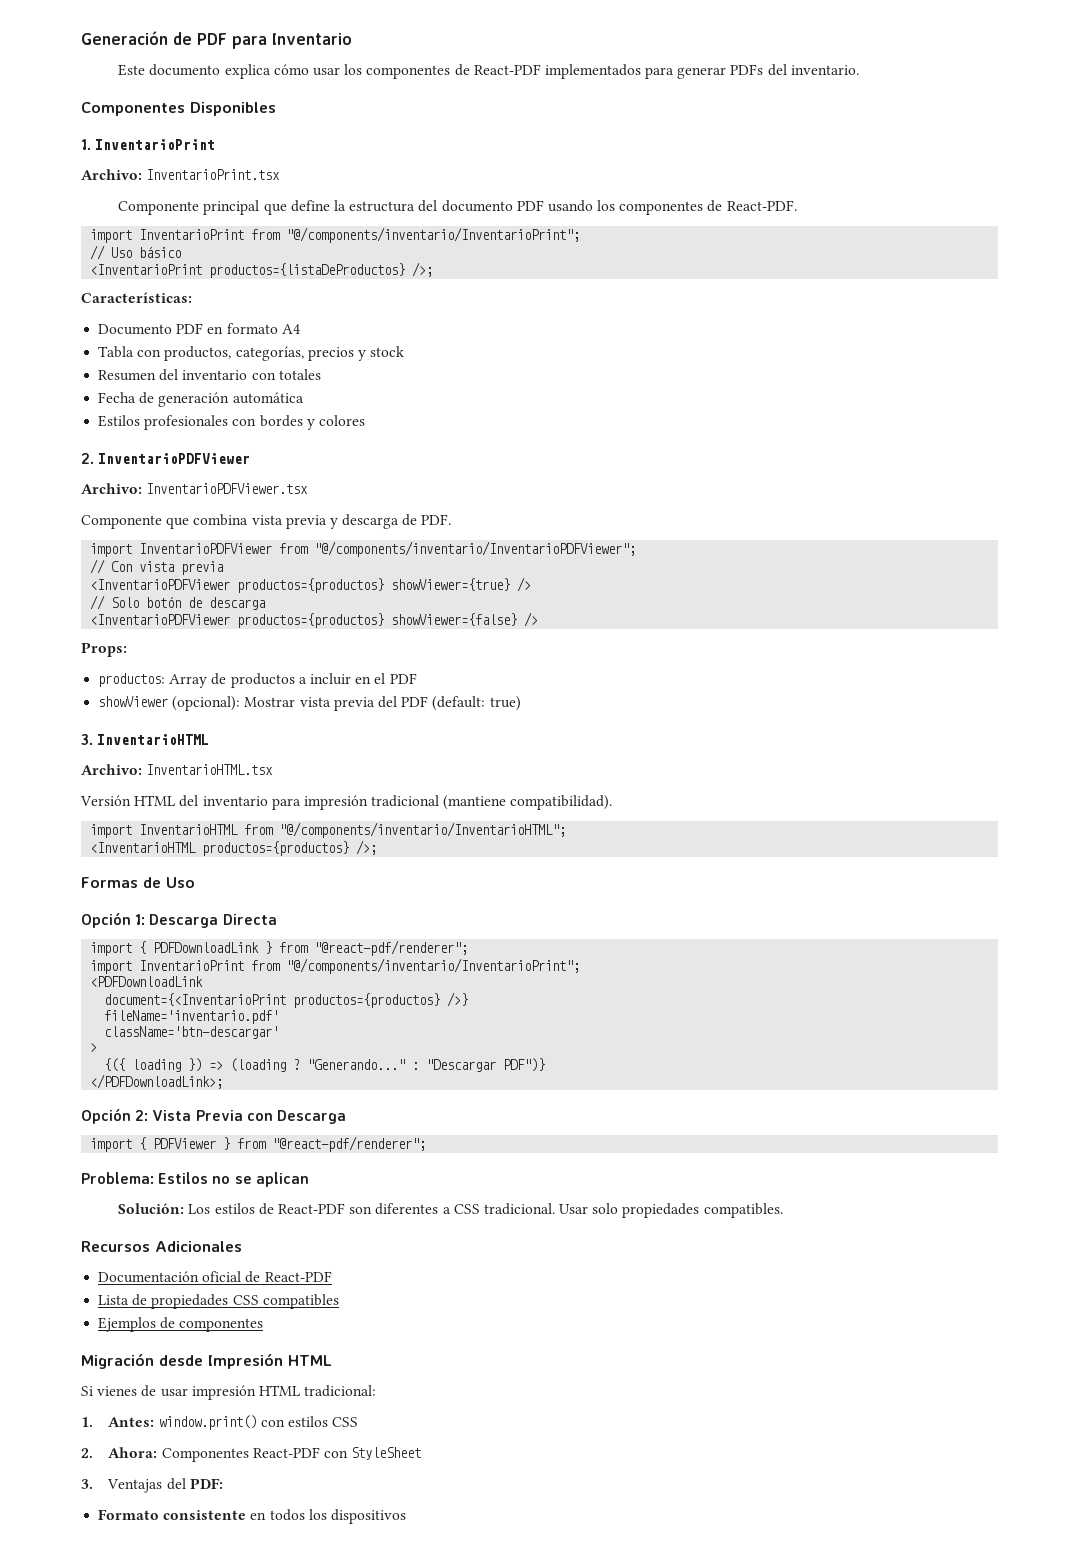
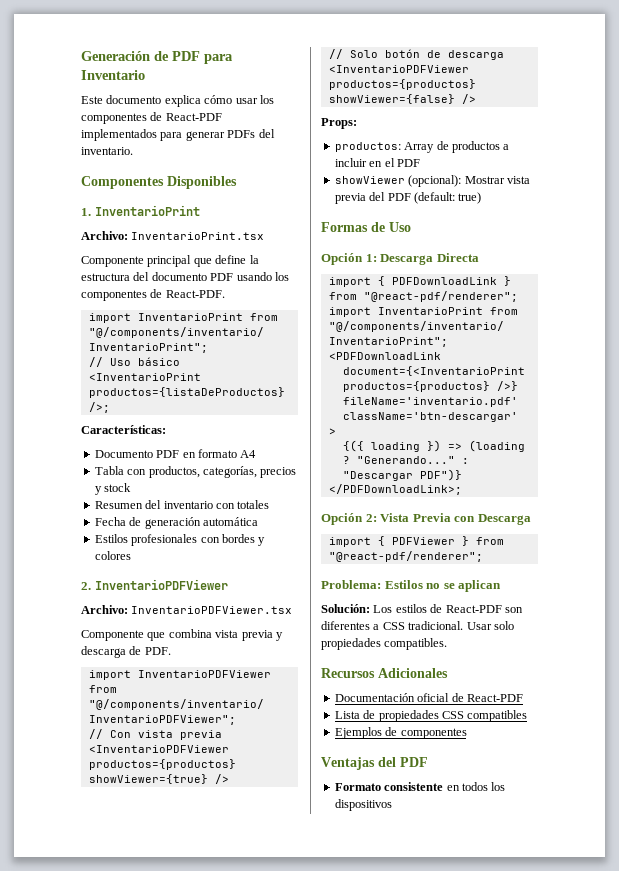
- 3. InventarioHTML
- Archivo: InventarioHTML.tsx
- Versión HTML del inventario para impresión tradicional (mantiene compatibilidad).
- import InventarioHTML from "@/components/inventario/InventarioHTML";
- <InventarioHTML productos={productos} />;
- Migración desde Impresión HTML
- Si vienes de usar impresión HTML tradicional:
- 1. Antes: window.print() con estilos CSS
- 2. Ahora: Componentes React-PDF con StyleSheet
- 3. Ventajas del PDF:
+ Ventajas del PDF

